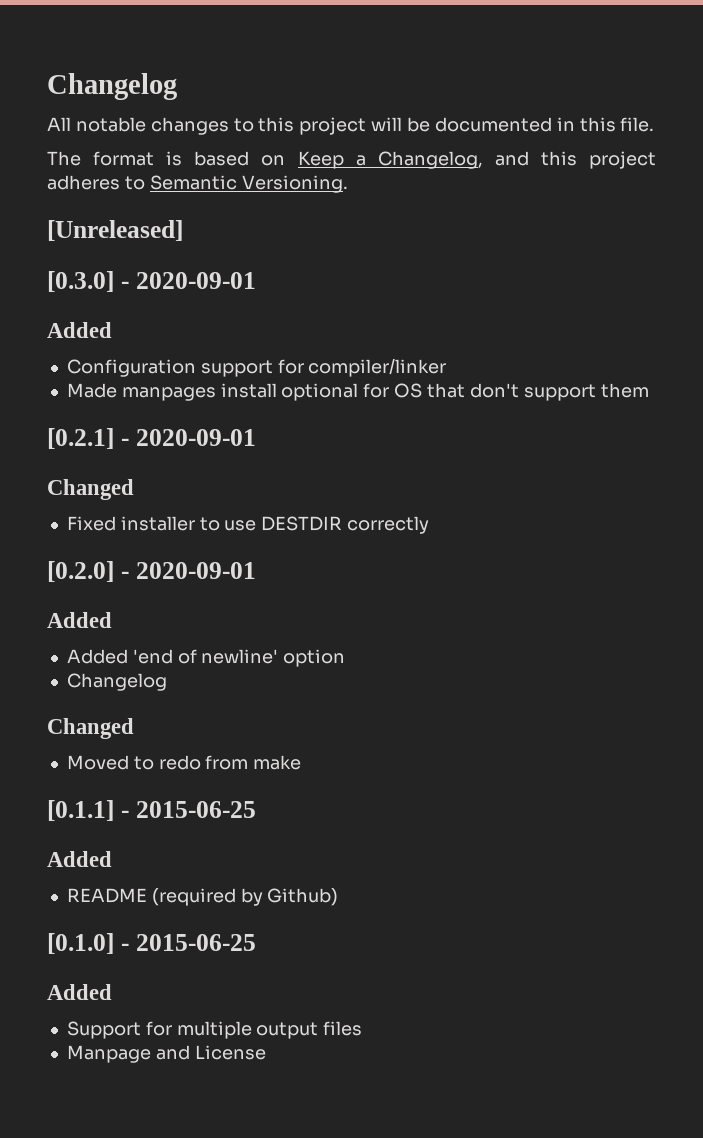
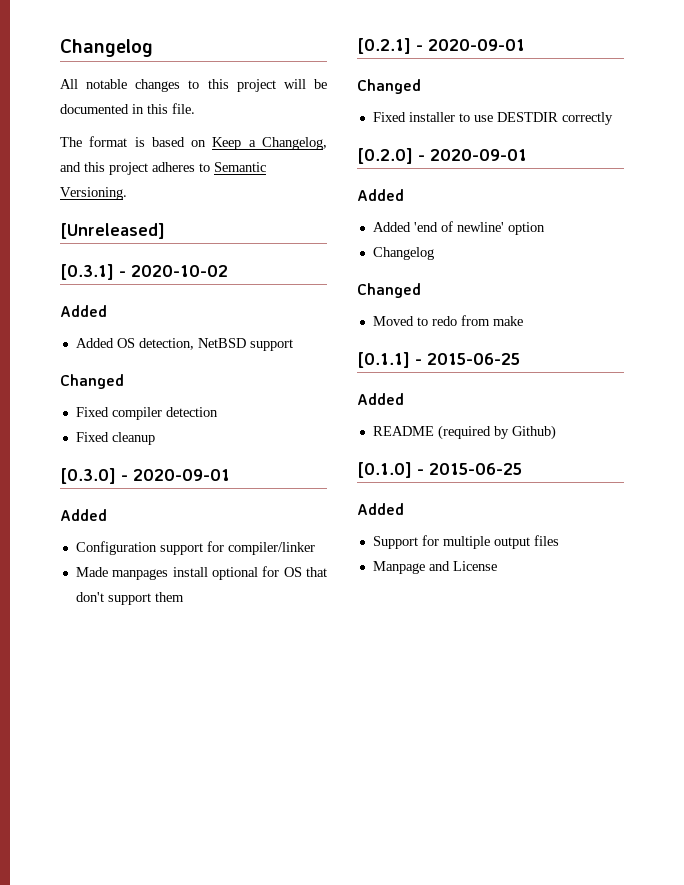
+ [0.3.1] - 2020-10-02
+ Added
+ Added OS detection, NetBSD support
+ Changed
+ Fixed compiler detection
+ Fixed cleanup

